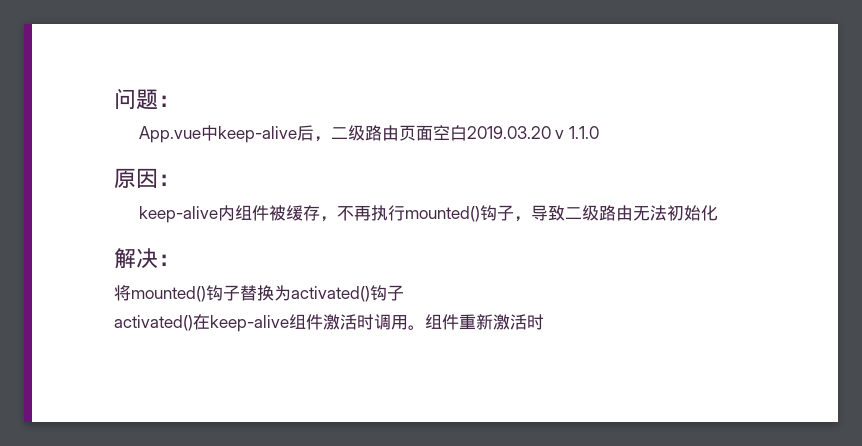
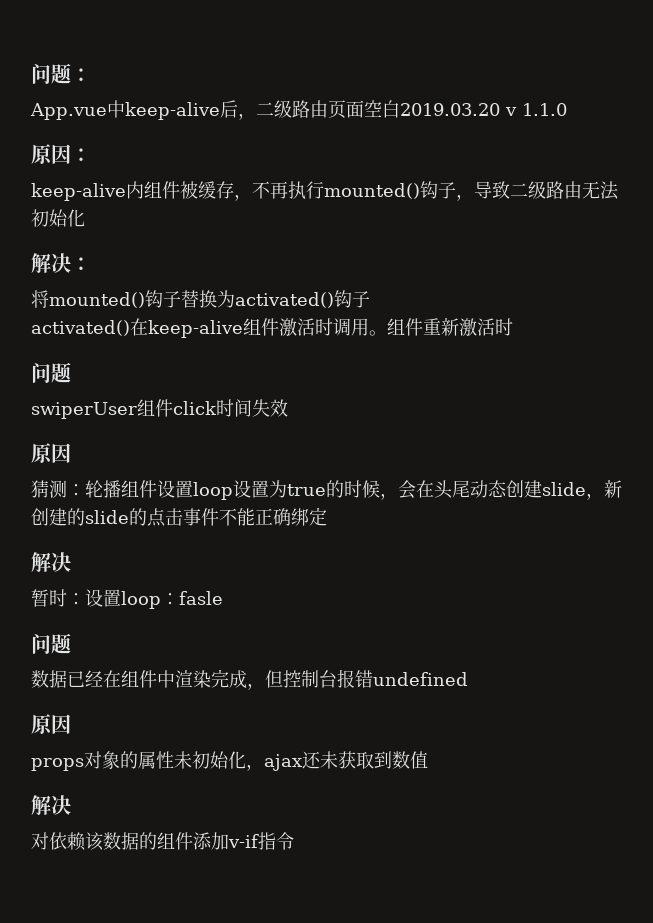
  组件重新激活时
+ 问题
+ swiperUser组件click时间失效
+ 原因
+ 猜测：轮播组件设置loop设置为true的时候，会在头尾动态创建slide，新创建的slide的点击事件不能正确绑定
+ 解决
+ 暂时：设置loop：fasle
+ 问题
+ 数据已经在组件中渲染完成，但控制台报错undefined
+ 原因
+ props对象的属性未初始化，ajax还未获取到数值
+ 解决
+ 对依赖该数据的组件添加v-if指令

